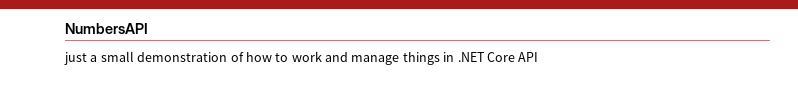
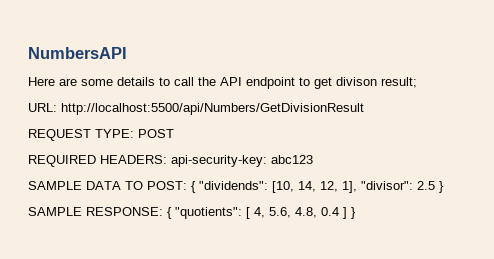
- just a small demonstration of how to work and manage things in .NET Core API
+ Here are some details to call the API endpoint to get divison result;
+ URL: http://localhost:5500/api/Numbers/GetDivisionResult
+ REQUEST TYPE: POST
+ REQUIRED HEADERS: api-security-key: abc123
+ SAMPLE DATA TO POST: { "dividends": [10, 14, 12, 1], "divisor": 2.5 }
+ SAMPLE RESPONSE: { "quotients": [ 4, 5.6, 4.8, 0.4 ] }

